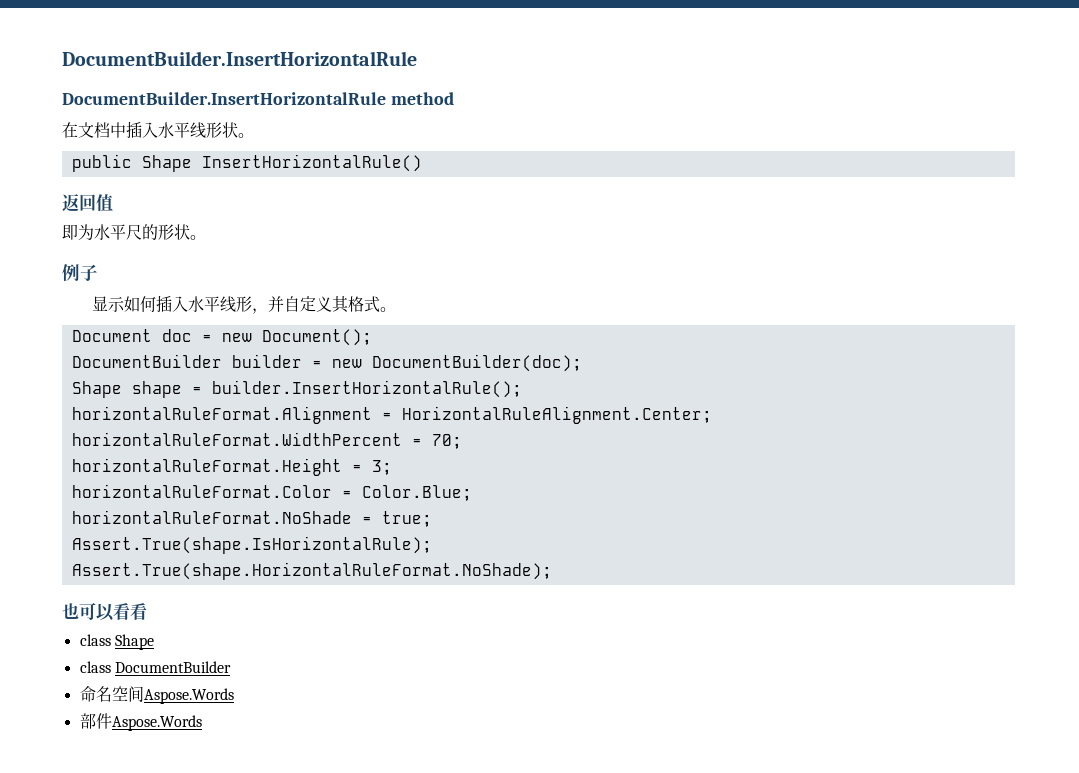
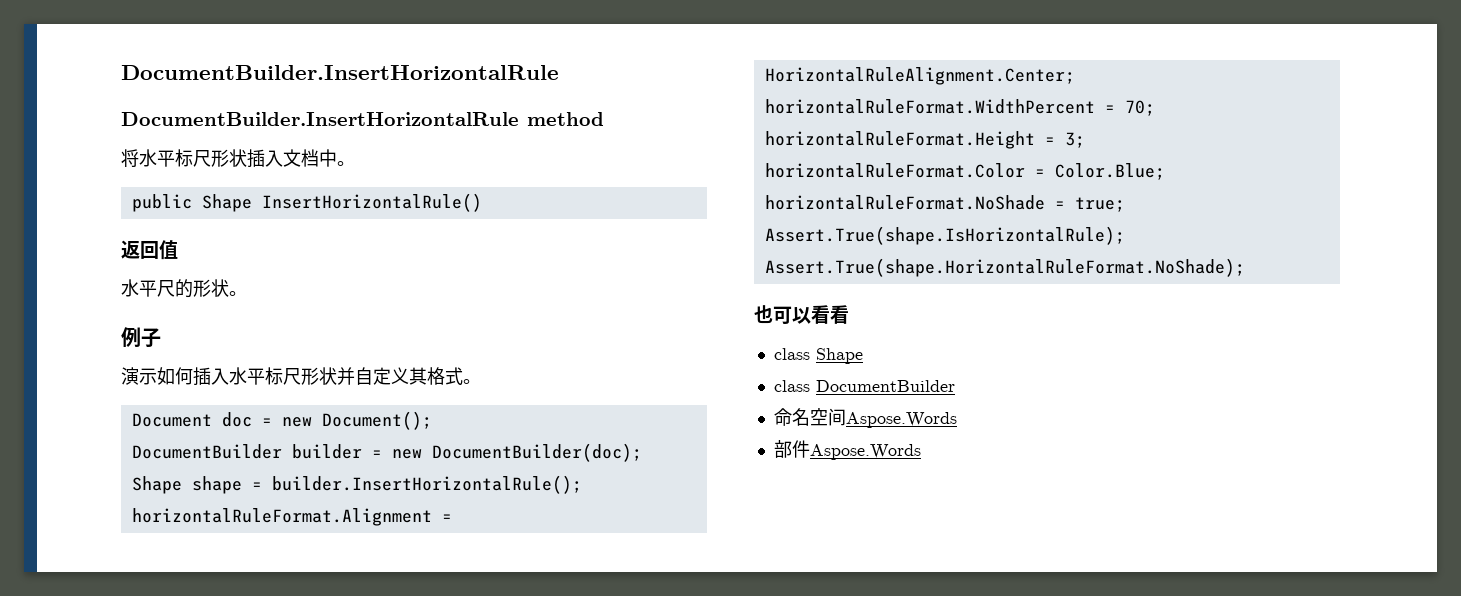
- 在文档中插入水平线形状。
+ 将水平标尺形状插入文档中。
- 即为水平尺的形状。
+ 水平尺的形状。
- 显示如何插入水平线形，并自定义其格式。
+ 演示如何插入水平标尺形状并自定义其格式。

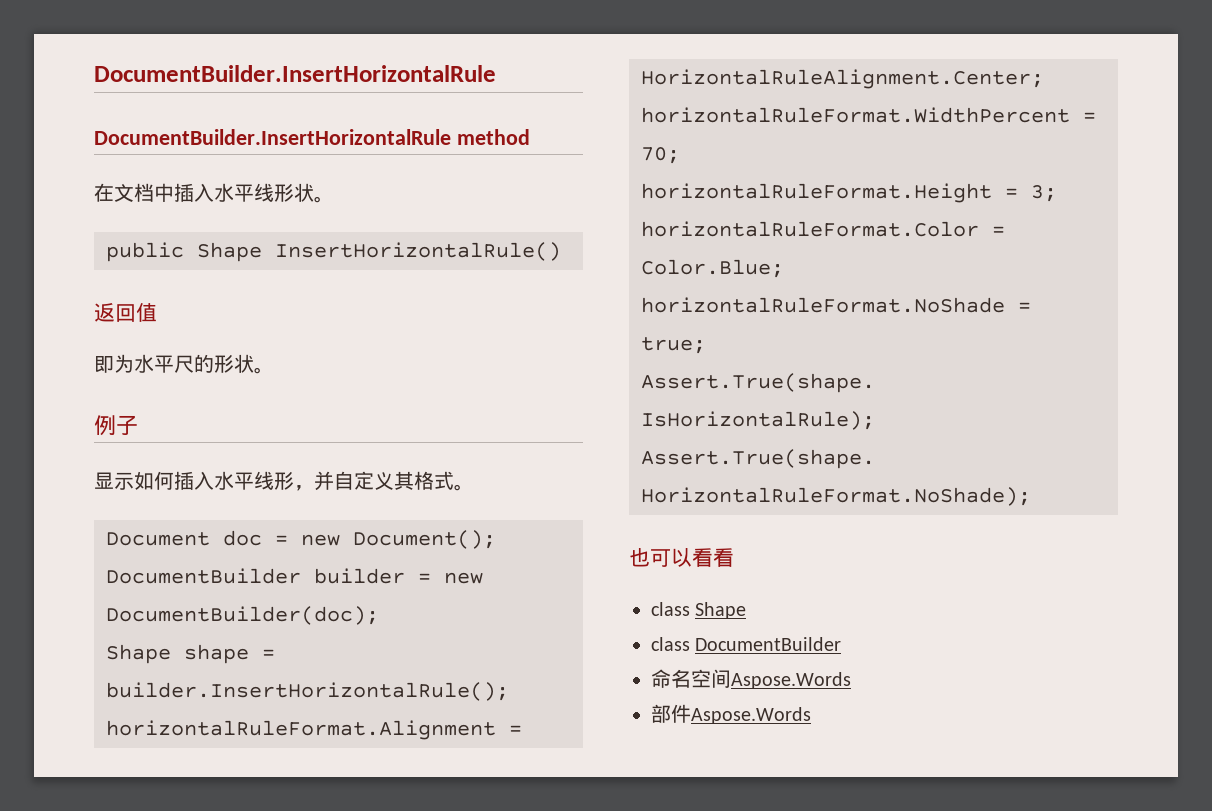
- 将水平标尺形状插入文档中。
+ 在文档中插入水平线形状。
- 水平尺的形状。
+ 即为水平尺的形状。
- 演示如何插入水平标尺形状并自定义其格式。
+ 显示如何插入水平线形，并自定义其格式。

